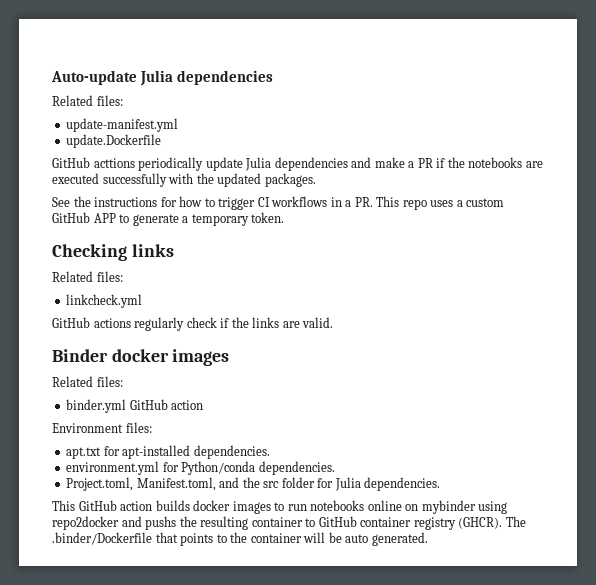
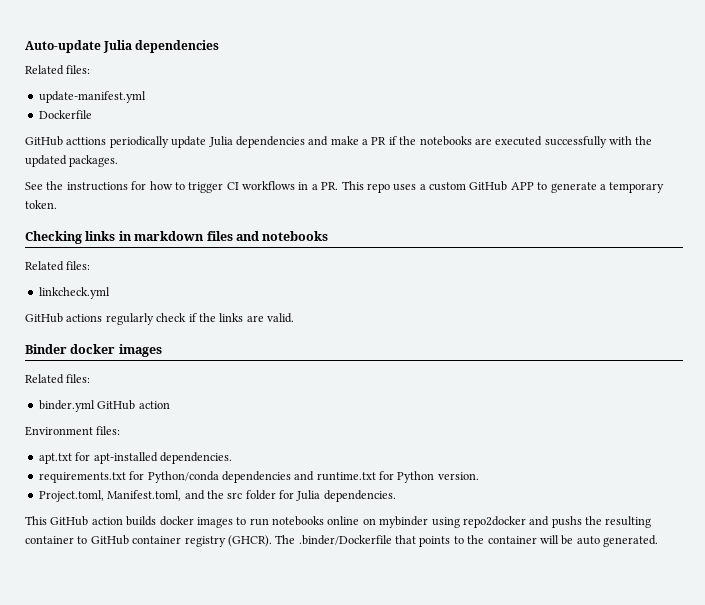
- update.Dockerfile
+ Dockerfile
- Checking links
+ Checking links in markdown files and notebooks
- environment.yml for Python/conda dependencies.
+ requirements.txt for Python/conda dependencies and runtime.txt for Python version.

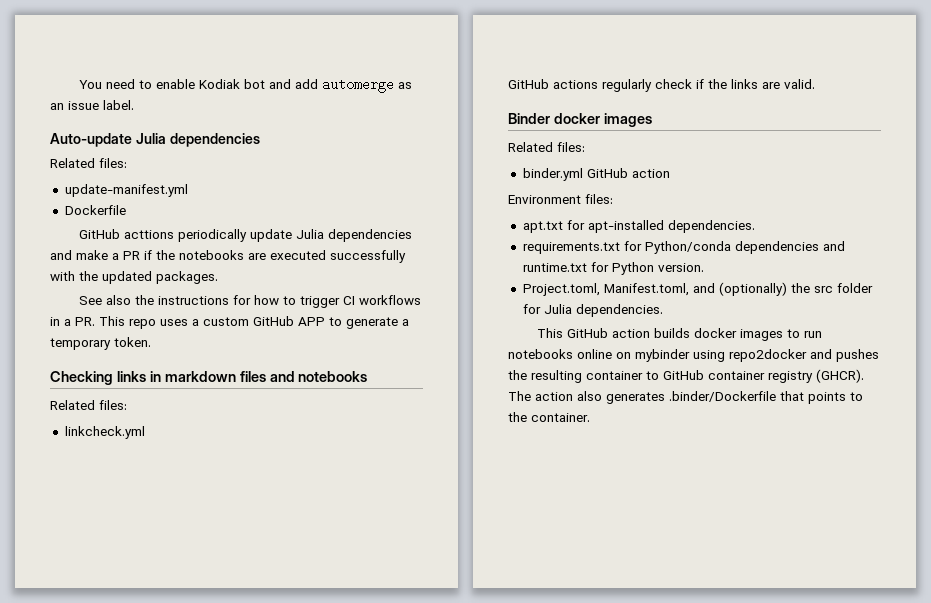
+ You need to enable Kodiak bot and add automerge as an issue label.
- See the instructions for how to trigger CI workflows in a PR. This repo uses a custom GitHub APP to generate a temporary token.
+ See also the instructions for how to trigger CI workflows in a PR. This repo uses a custom GitHub APP to generate a temporary token.
- Project.toml, Manifest.toml, and the src folder for Julia dependencies.
+ Project.toml, Manifest.toml, and (optionally) the src folder for Julia dependencies.
- This GitHub action builds docker images to run notebooks online on mybinder using repo2docker and pushs the resulting container to GitHub container registry (GHCR).
+ This GitHub action builds docker images to run notebooks online on mybinder using repo2docker and pushes the resulting container to GitHub container registry (GHCR).
- The .binder/Dockerfile that points to the container will be auto generated.
+ The action also generates .binder/Dockerfile that points to the container.

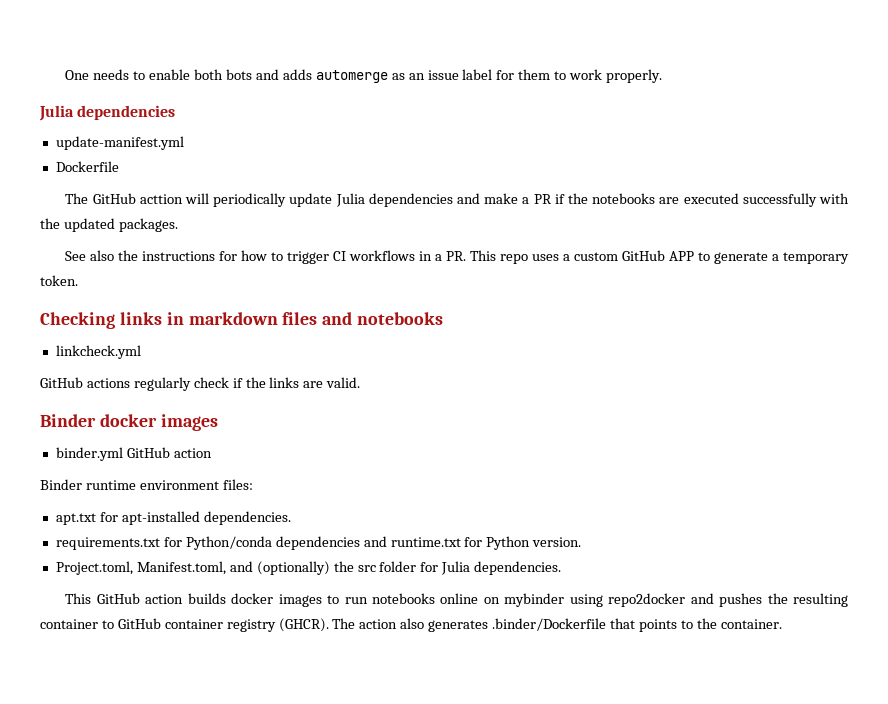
- You need to enable Kodiak bot and add automerge as an issue label.
- Auto-update Julia dependencies
- Related files:
+ One needs to enable both bots and adds automerge as an issue label for them to work properly.
+ Julia dependencies
- GitHub acttions periodically update Julia dependencies and make a PR if the notebooks are executed successfully with the updated packages.
+ The GitHub acttion will periodically update Julia dependencies and make a PR if the notebooks are executed successfully with the updated packages.
  Checking links in markdown files and notebooks
- Related files:
  Binder docker images
- Related files:
- Environment files:
+ Binder runtime environment files:

